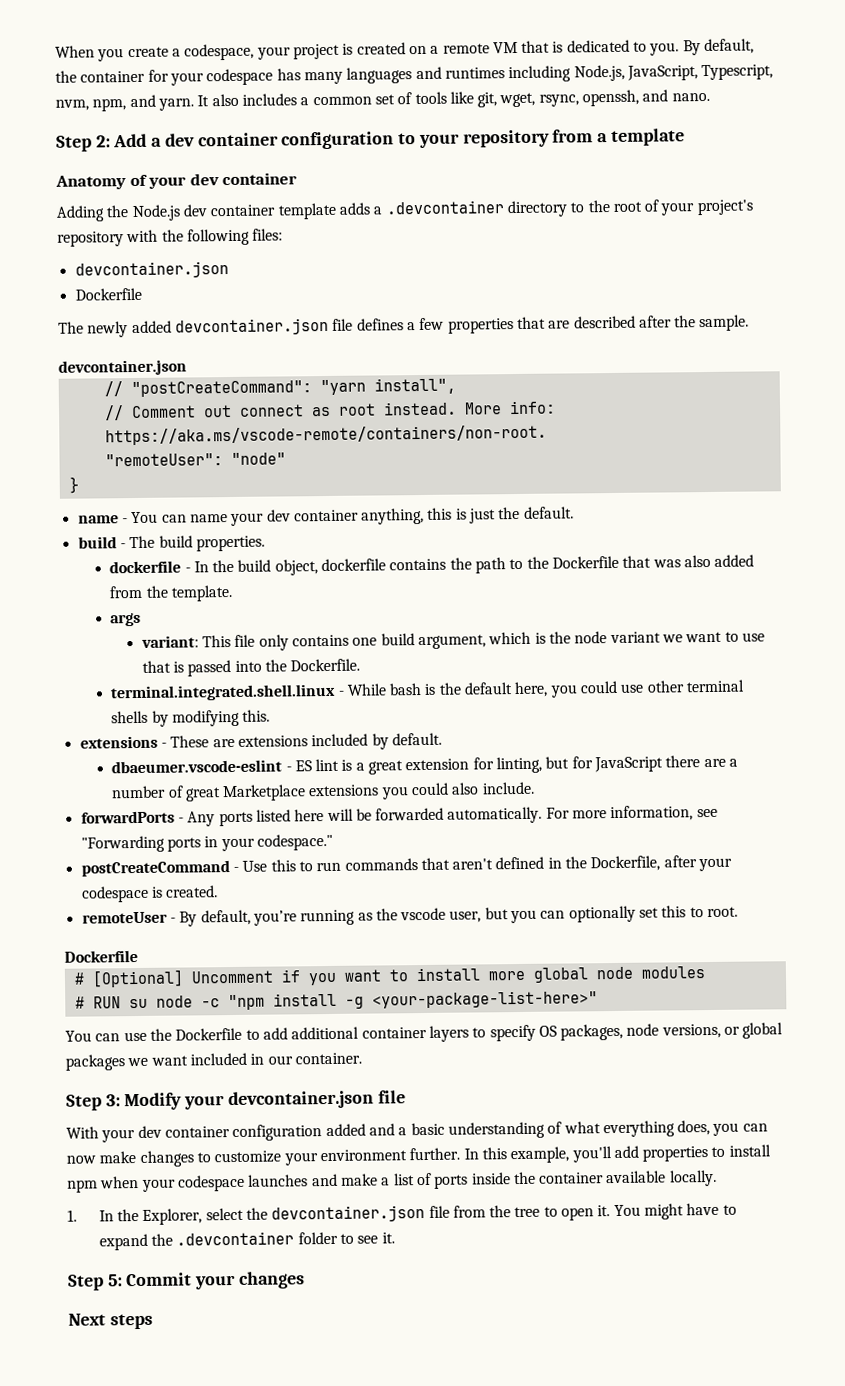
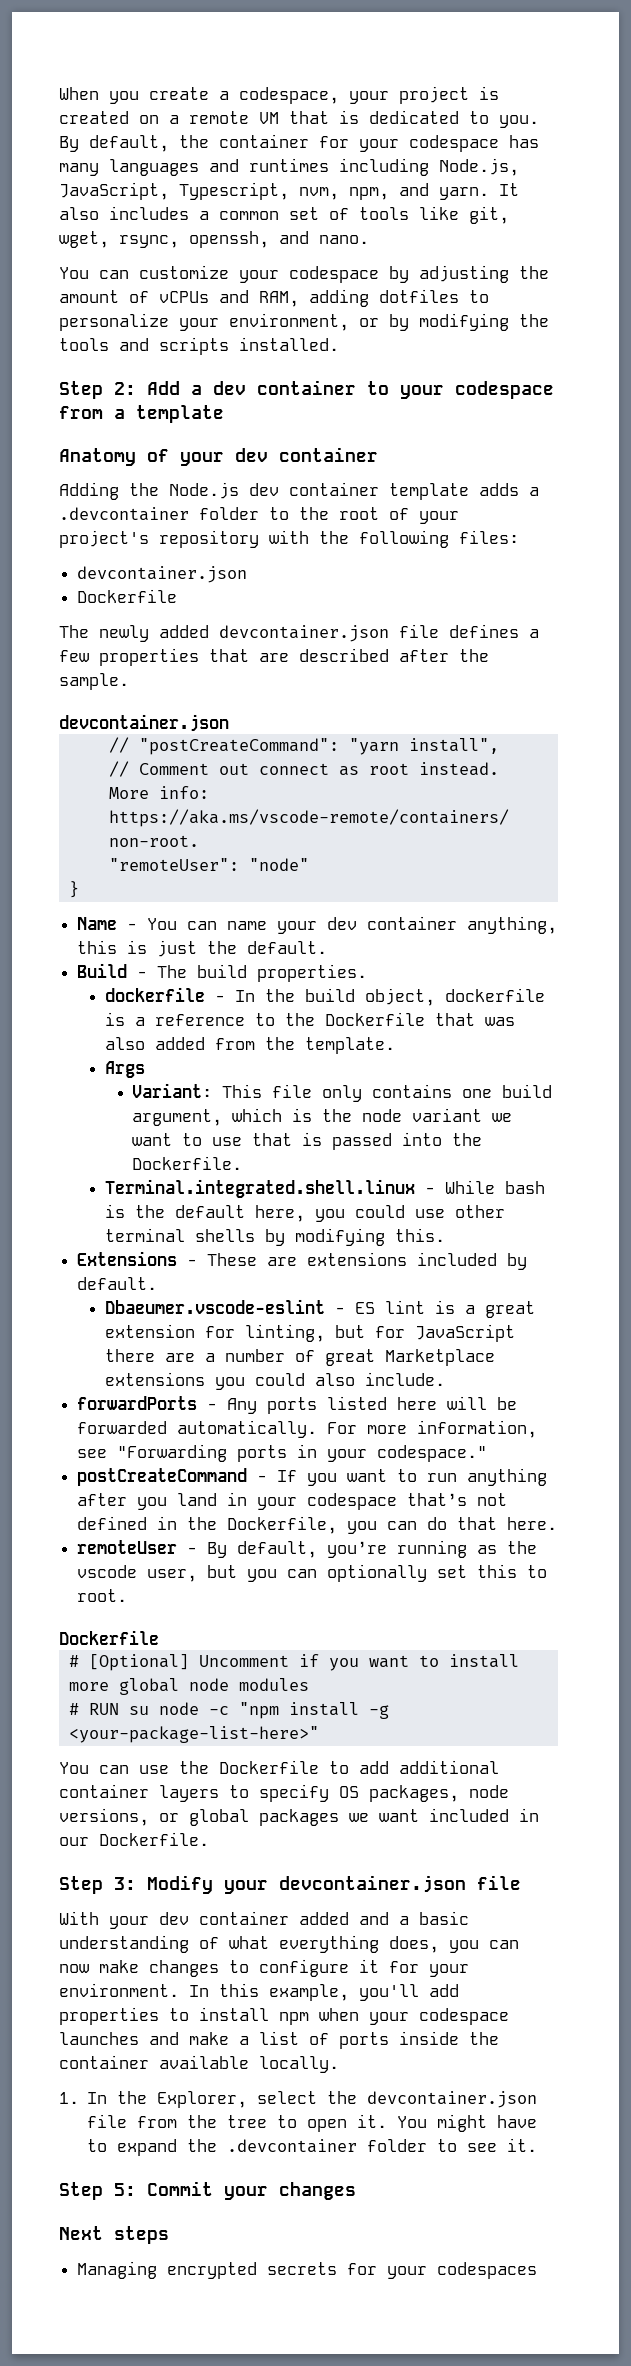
+ You can customize your codespace by adjusting the amount of vCPUs and RAM, adding dotfiles to personalize your environment, or by modifying the tools and scripts installed.
- Step 2: Add a dev container configuration to your repository from a template
+ Step 2: Add a dev container to your codespace from a template
- Adding the Node.js dev container template adds a .devcontainer directory to the root of your project's repository with the following files:
+ Adding the Node.js dev container template adds a .devcontainer folder to the root of your project's repository with the following files:
- name - You can name your dev container anything, this is just the default.
+ Name - You can name your dev container anything, this is just the default.
- build - The build properties.
+ Build - The build properties.
- dockerfile - In the build object, dockerfile contains the path to the Dockerfile that was also added from the template.
+ dockerfile - In the build object, dockerfile is a reference to the Dockerfile that was also added from the template.
- args
- variant: This file only contains one build argument, which is the node variant we want to use that is passed into the Dockerfile.
+ Args
+ Variant: This file only contains one build argument, which is the node variant we want to use that is passed into the Dockerfile.
- terminal.integrated.shell.linux - While bash is the default here, you could use other terminal shells by modifying this.
+ Terminal.integrated.shell.linux - While bash is the default here, you could use other terminal shells by modifying this.
- extensions - These are extensions included by default.
+ Extensions - These are extensions included by default.
- dbaeumer.vscode-eslint - ES lint is a great extension for linting, but for JavaScript there are a number of great Marketplace extensions you could also include.
+ Dbaeumer.vscode-eslint - ES lint is a great extension for linting, but for JavaScript there are a number of great Marketplace extensions you could also include.
- postCreateCommand - Use this to run commands that aren't defined in the Dockerfile, after your codespace is created.
+ postCreateCommand - If you want to run anything after you land in your codespace that’s not defined in the Dockerfile, you can do that here.
- You can use the Dockerfile to add additional container layers to specify OS packages, node versions, or global packages we want included in our container.
+ You can use the Dockerfile to add additional container layers to specify OS packages, node versions, or global packages we want included in our Dockerfile.
- With your dev container configuration added and a basic understanding of what everything does, you can now make changes to customize your environment further.
+ With your dev container added and a basic understanding of what everything does, you can now make changes to configure it for your environment.
+ Managing encrypted secrets for your codespaces

